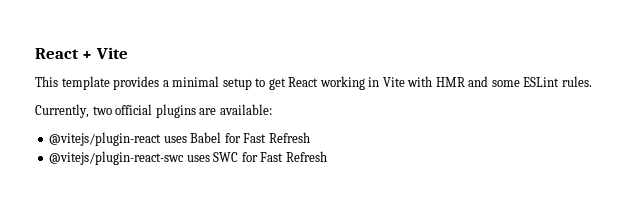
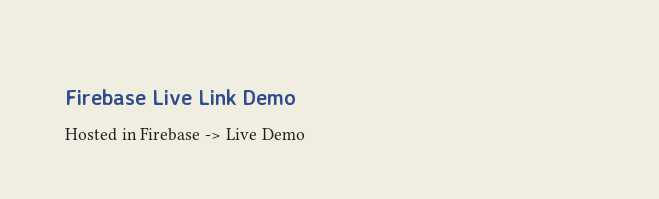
- React + Vite
- This template provides a minimal setup to get React working in Vite with HMR and some ESLint rules.
- Currently, two official plugins are available:
- @vitejs/plugin-react uses Babel for Fast Refresh
- @vitejs/plugin-react-swc uses SWC for Fast Refresh
+ Firebase Live Link Demo
+ Hosted in Firebase -> Live Demo

